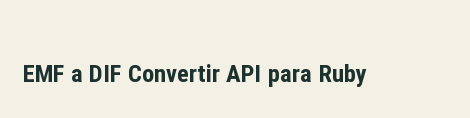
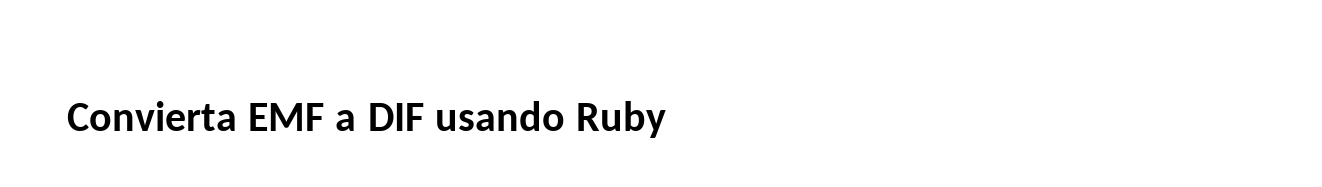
- EMF a DIF Convertir API para Ruby
+ Convierta EMF a DIF usando Ruby

